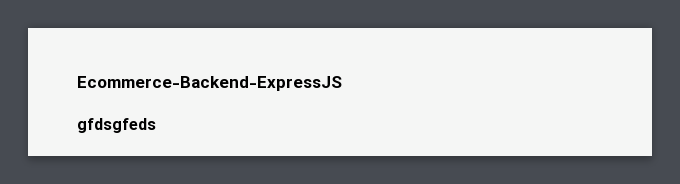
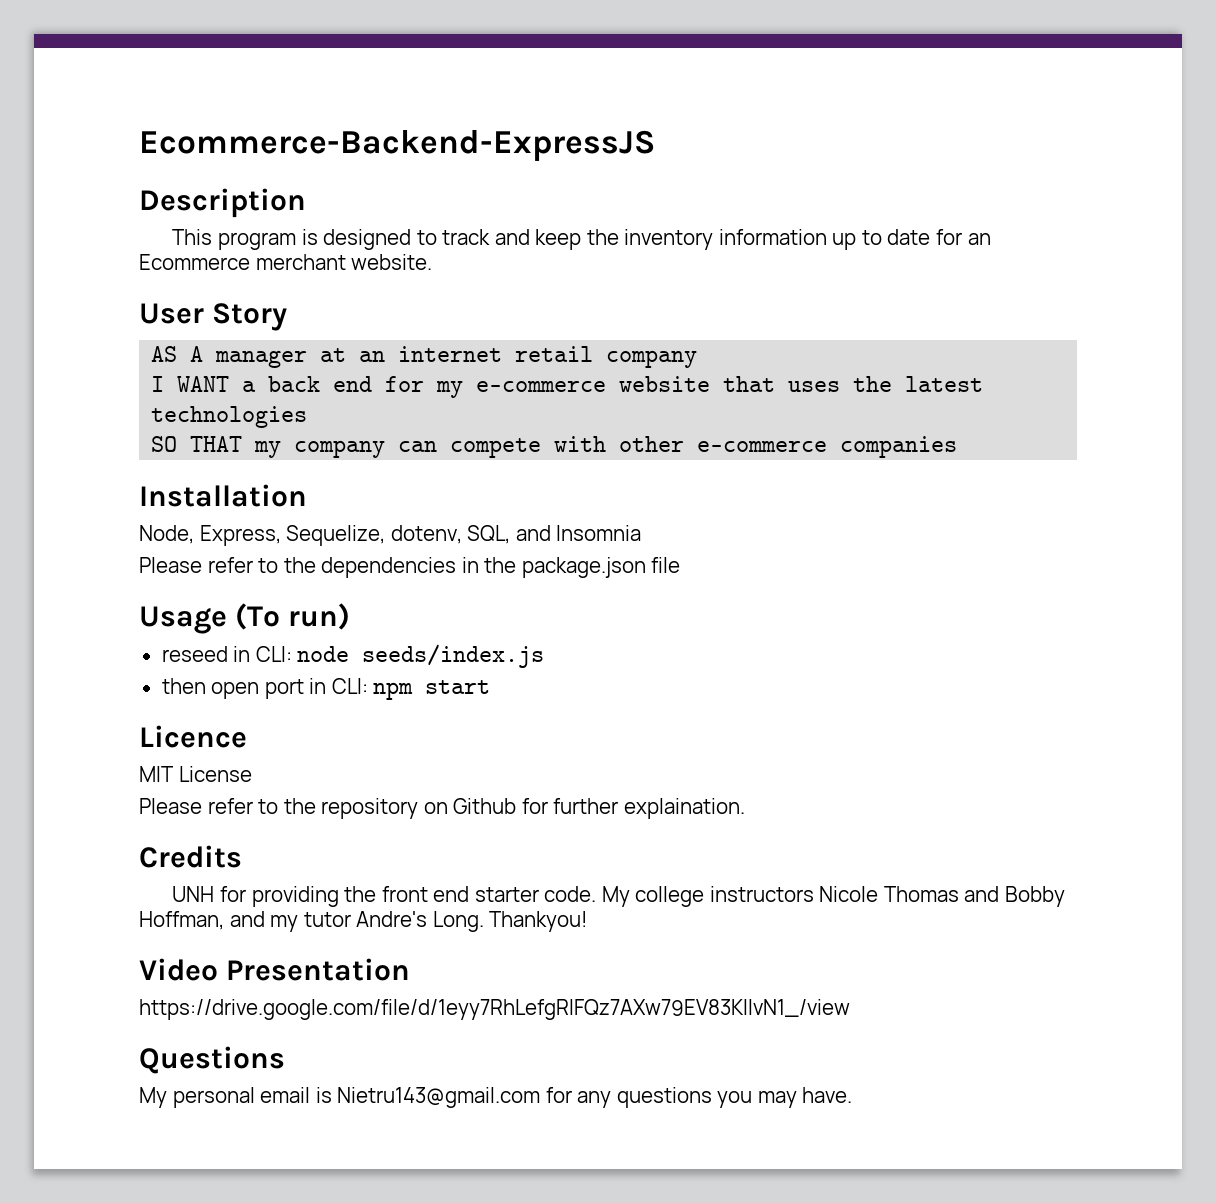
- gfdsgfeds
+ Description
+ This program is designed to track and keep the inventory information up to date for an Ecommerce merchant website.
+ User Story
+ AS A manager at an internet retail company
+ I WANT a back end for my e-commerce website that uses the latest technologies
+ SO THAT my company can compete with other e-commerce companies
+ Installation
+ Node, Express, Sequelize, dotenv, SQL, and Insomnia
+ Please refer to the dependencies in the package.json file
+ Usage (To run)
+ reseed in CLI: node seeds/index.js
+ then open port in CLI: npm start
+ Licence
+ MIT License
+ Please refer to the repository on Github for further explaination.
+ Credits
+ UNH for providing the front end starter code. My college instructors Nicole Thomas and Bobby Hoffman, and my tutor Andre's Long. Thankyou!
+ Video Presentation
+ https://drive.google.com/file/d/1eyy7RhLefgRlFQz7AXw79EV83KlIvN1_/view
+ Questions
+ My personal email is Nietru143@gmail.com for any questions you may have.

